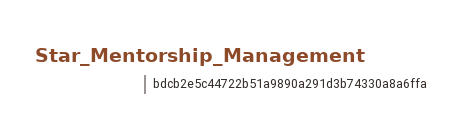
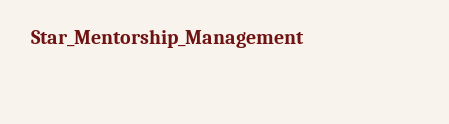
- bdcb2e5c44722b51a9890a291d3b74330a8a6ffa

